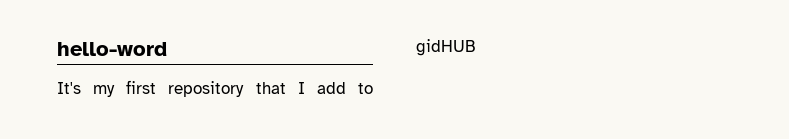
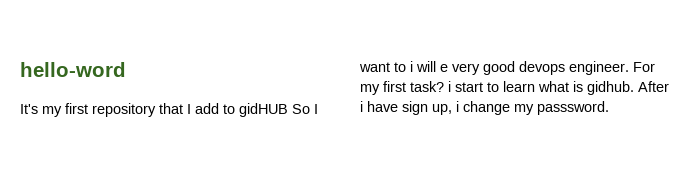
- It's my first repository that I add to gidHUB
+ It's my first repository that I add to gidHUB So I want to i will e very good devops engineer. For my first task? i start to learn what is gidhub. After i have sign up, i change my passsword.

